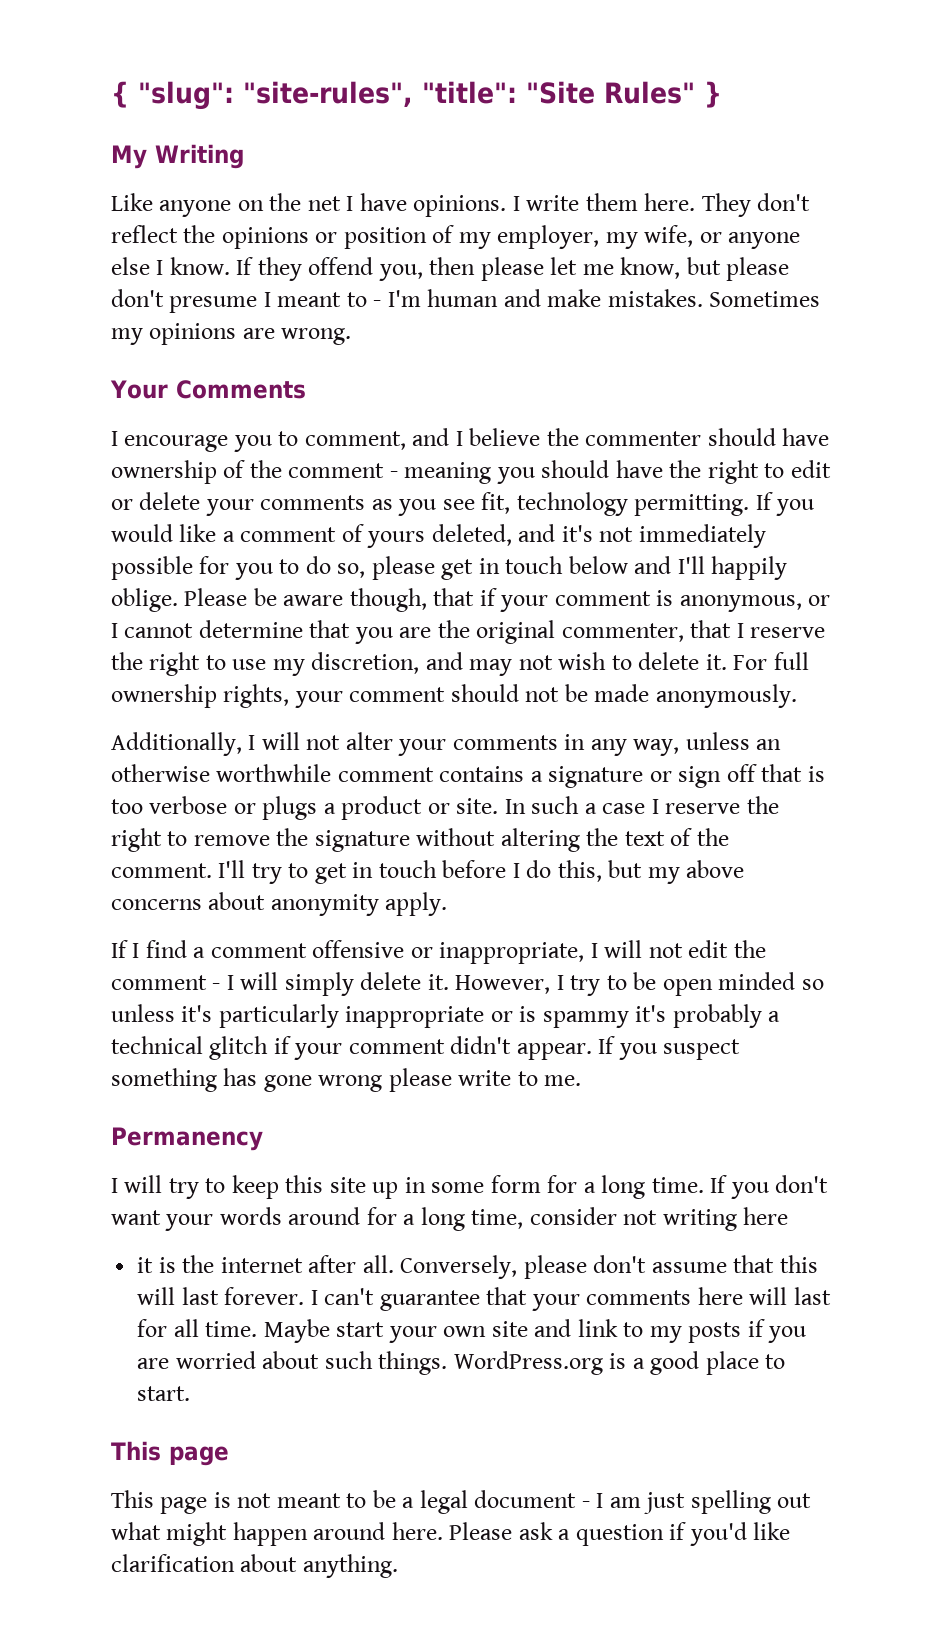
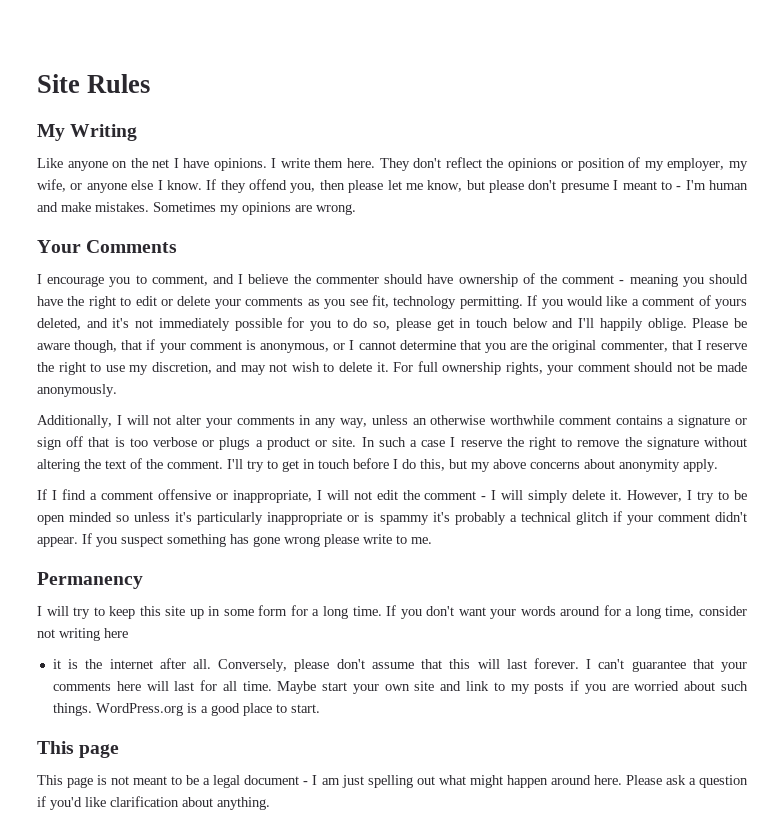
- { "slug": "site-rules", "title": "Site Rules" }
+ Site Rules

